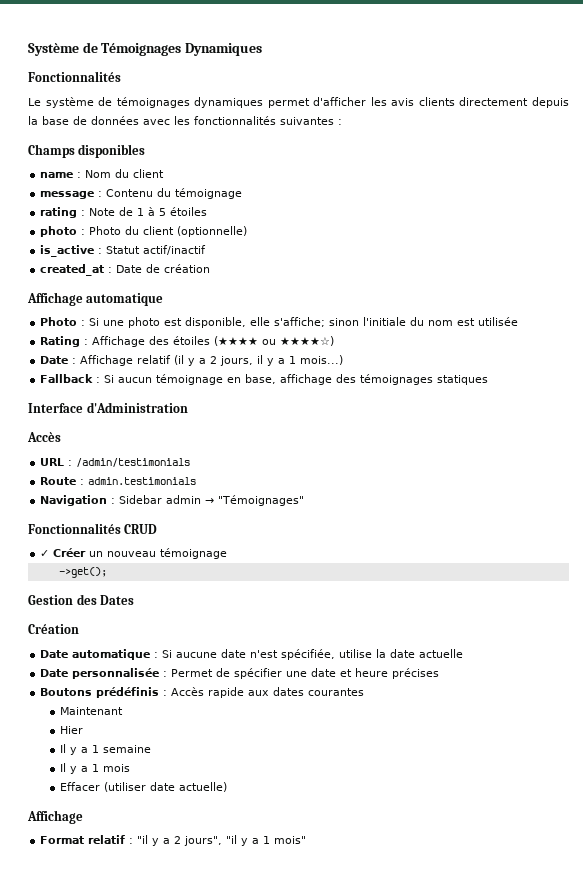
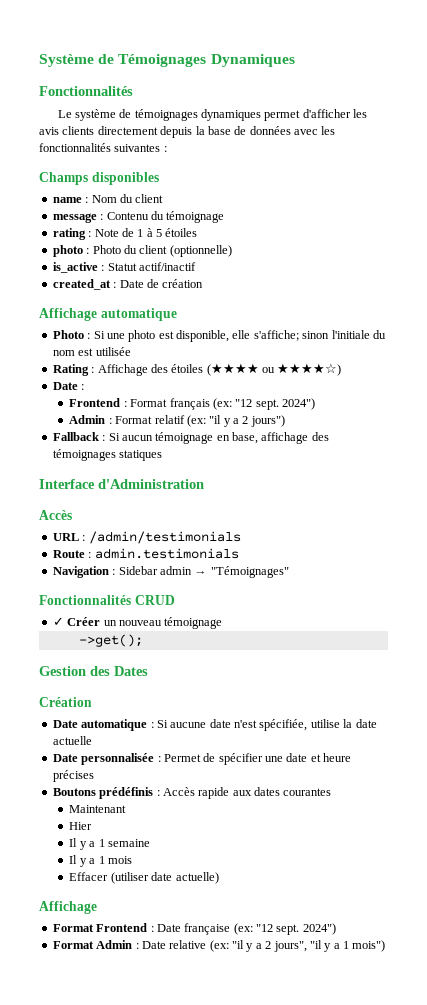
- Date : Affichage relatif (il y a 2 jours, il y a 1 mois...)
+ Date :
+ Frontend : Format français (ex: "12 sept. 2024")
+ Admin : Format relatif (ex: "il y a 2 jours")
- Format relatif : "il y a 2 jours", "il y a 1 mois"
+ Format Frontend : Date française (ex: "12 sept. 2024")
+ Format Admin : Date relative (ex: "il y a 2 jours", "il y a 1 mois")

